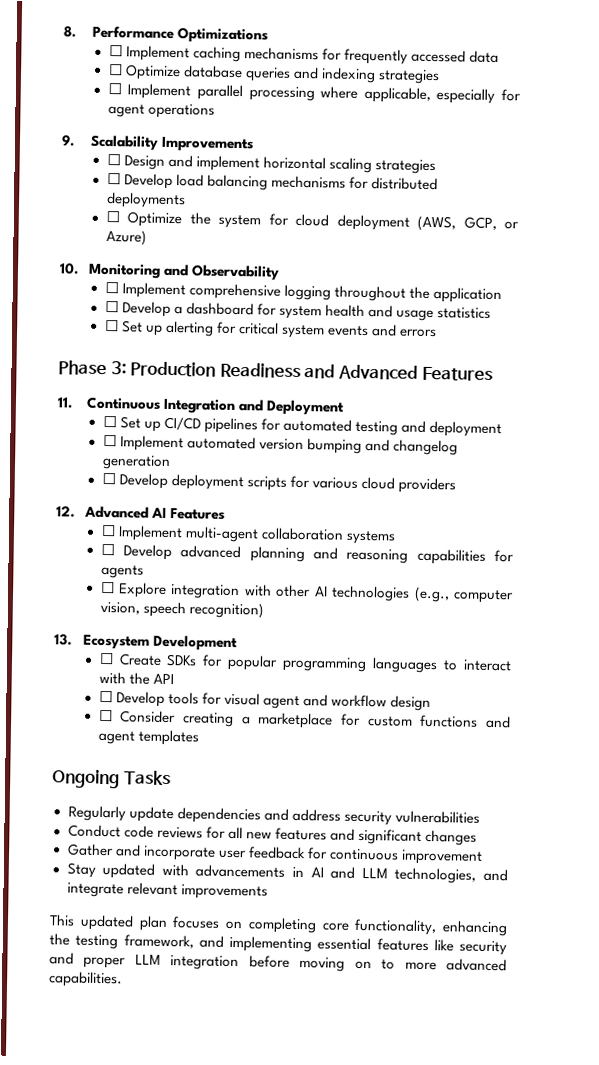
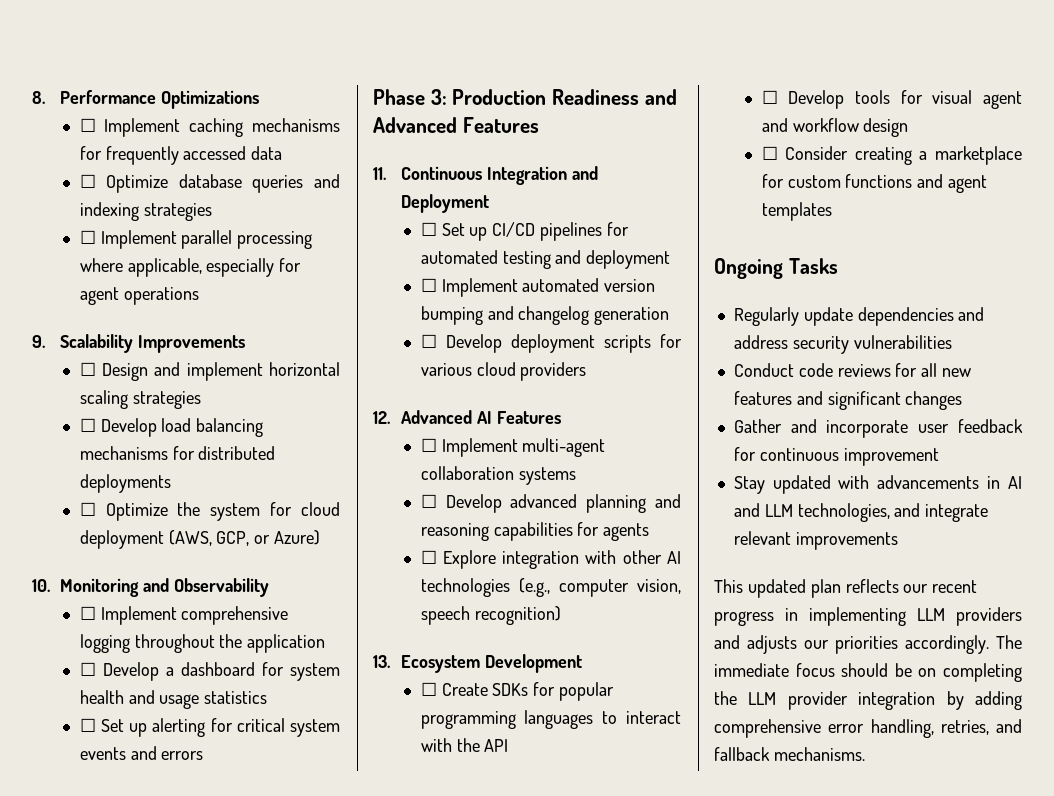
- This updated plan focuses on completing core functionality, enhancing the testing framework, and implementing essential features like security and proper LLM integration before moving on to more advanced capabilities.
+ This updated plan reflects our recent progress in implementing LLM providers and adjusts our priorities accordingly. The immediate focus should be on completing the LLM provider integration by adding comprehensive error handling, retries, and fallback mechanisms.

